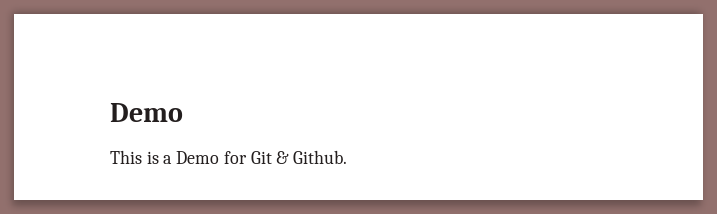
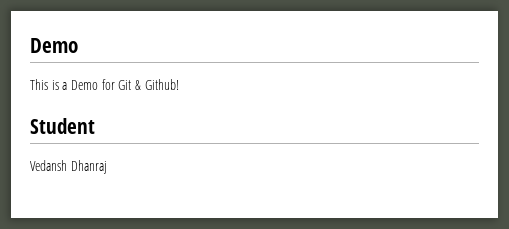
- This is a Demo for Git & Github.
+ This is a Demo for Git & Github!
+ Student
+ Vedansh Dhanraj

